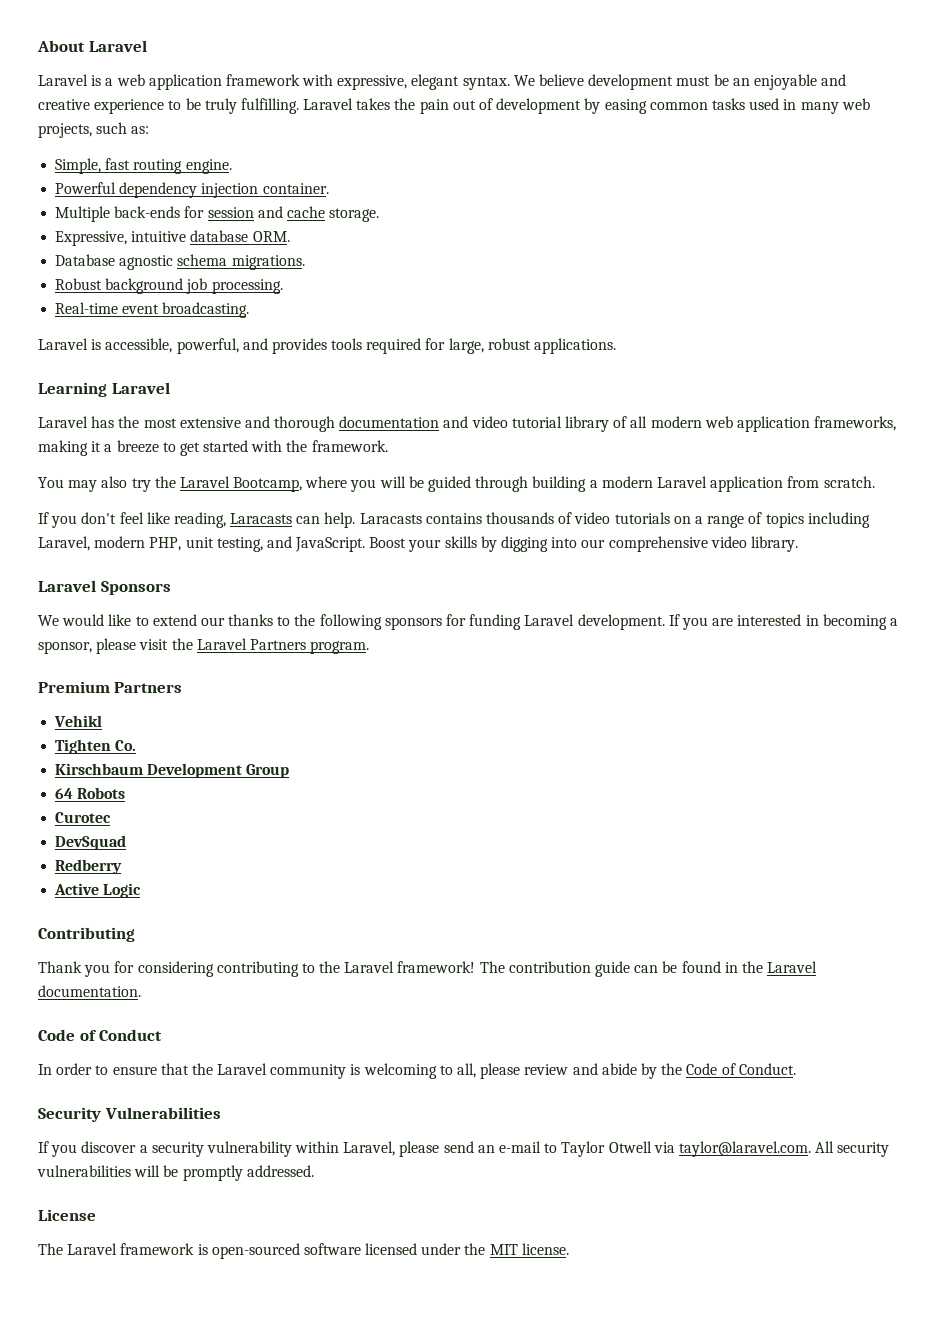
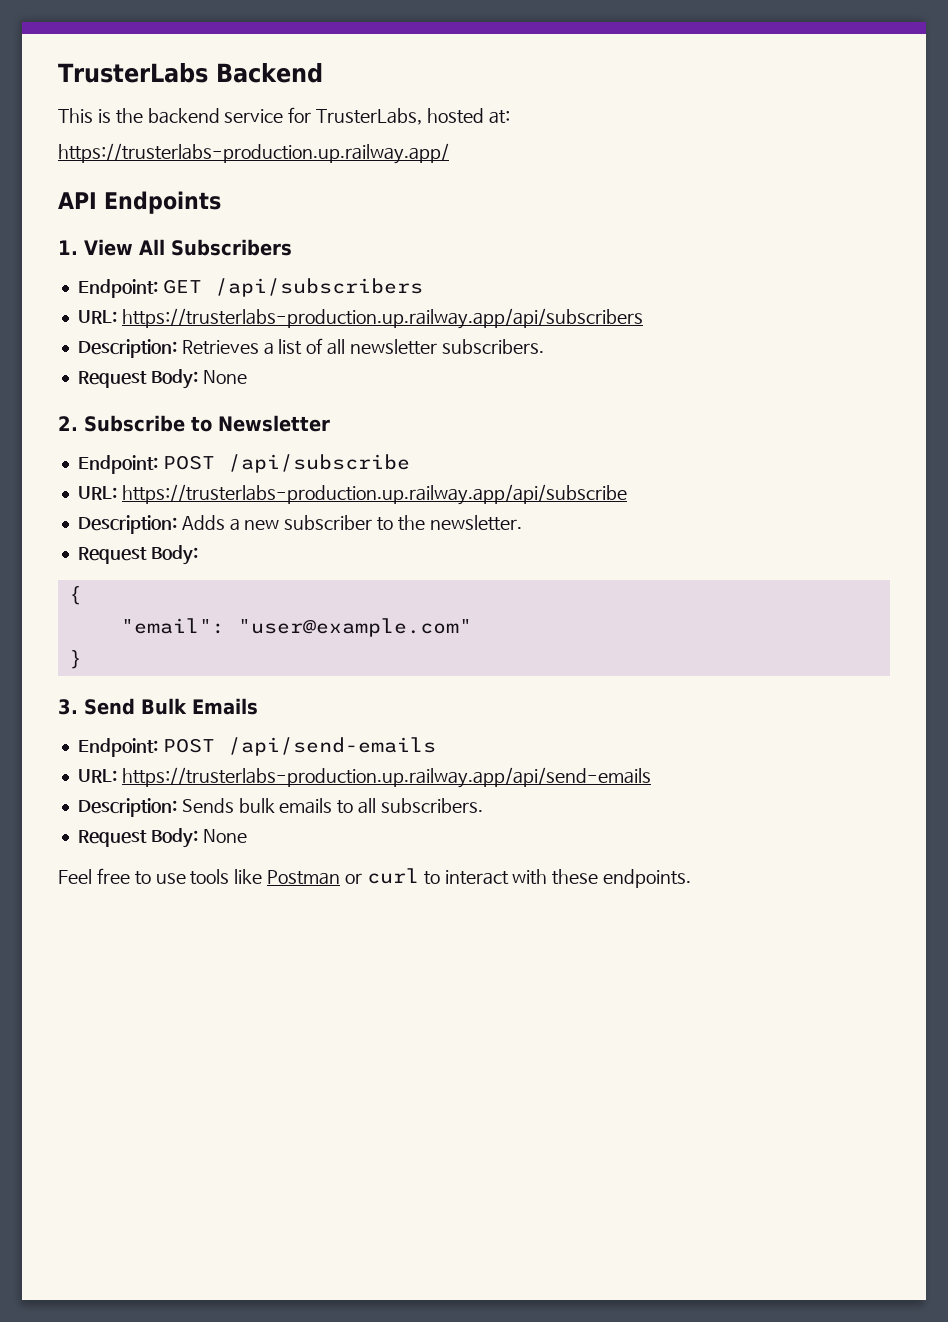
- About Laravel
- Laravel is a web application framework with expressive, elegant syntax. We believe development must be an enjoyable and creative experience to be truly fulfilling. Laravel takes the pain out of development by easing common tasks used in many web projects, such as:
- Simple, fast routing engine.
- Powerful dependency injection container.
- Multiple back-ends for session and cache storage.
- Expressive, intuitive database ORM.
- Database agnostic schema migrations.
- Robust background job processing.
- Real-time event broadcasting.
- Laravel is accessible, powerful, and provides tools required for large, robust applications.
- Learning Laravel
- Laravel has the most extensive and thorough documentation and video tutorial library of all modern web application frameworks, making it a breeze to get started with the framework.
- You may also try the Laravel Bootcamp, where you will be guided through building a modern Laravel application from scratch.
- If you don't feel like reading, Laracasts can help. Laracasts contains thousands of video tutorials on a range of topics including Laravel, modern PHP, unit testing, and JavaScript. Boost your skills by digging into our comprehensive video library.
- Laravel Sponsors
- We would like to extend our thanks to the following sponsors for funding Laravel development. If you are interested in becoming a sponsor, please visit the Laravel Partners program.
- Premium Partners
- Vehikl
- Tighten Co.
- Kirschbaum Development Group
- 64 Robots
- Curotec
- DevSquad
- Redberry
- Active Logic
- Contributing
- Thank you for considering contributing to the Laravel framework! The contribution guide can be found in the Laravel documentation.
- Code of Conduct
- In order to ensure that the Laravel community is welcoming to all, please review and abide by the Code of Conduct.
- Security Vulnerabilities
- If you discover a security vulnerability within Laravel, please send an e-mail to Taylor Otwell via taylor@laravel.com. All security vulnerabilities will be promptly addressed.
- License
- The Laravel framework is open-sourced software licensed under the MIT license.
+ TrusterLabs Backend
+ This is the backend service for TrusterLabs, hosted at:
+ https://trusterlabs-production.up.railway.app/
+ API Endpoints
+ 1. View All Subscribers
+ Endpoint: GET /api/subscribers
+ URL: https://trusterlabs-production.up.railway.app/api/subscribers
+ Description: Retrieves a list of all newsletter subscribers.
+ Request Body: None
+ 2. Subscribe to Newsletter
+ Endpoint: POST /api/subscribe
+ URL: https://trusterlabs-production.up.railway.app/api/subscribe
+ Description: Adds a new subscriber to the newsletter.
+ Request Body:
+ {
+ "email": "user@example.com"
+ }
+ 3. Send Bulk Emails
+ Endpoint: POST /api/send-emails
+ URL: https://trusterlabs-production.up.railway.app/api/send-emails
+ Description: Sends bulk emails to all subscribers.
+ Request Body: None
+ Feel free to use tools like Postman or curl to interact with these endpoints.

